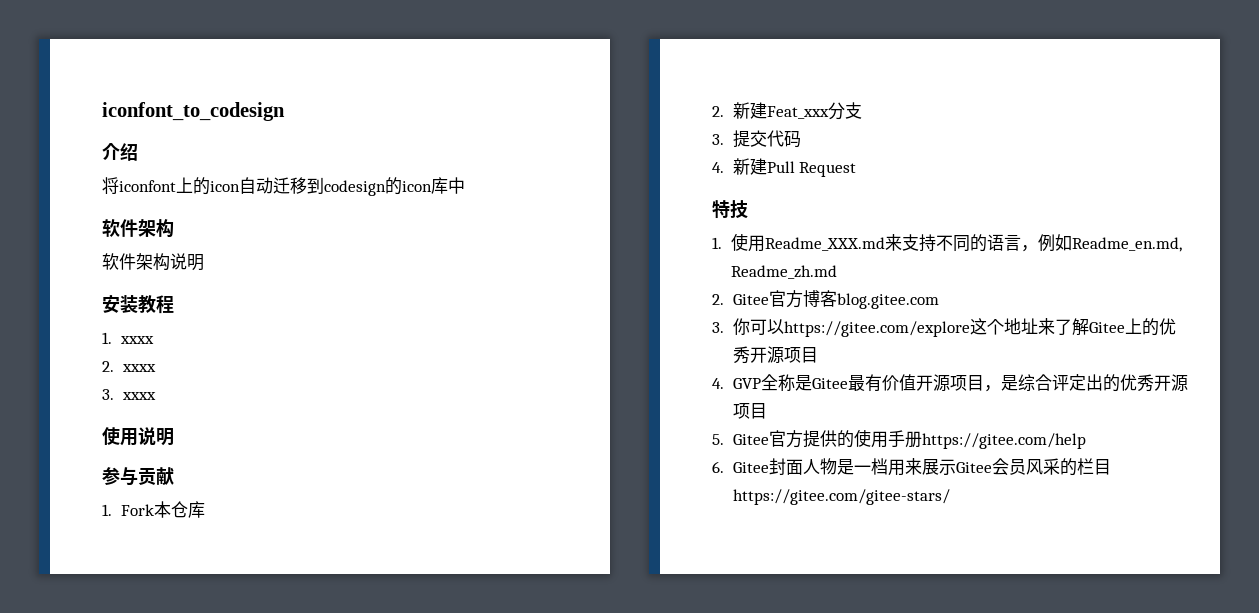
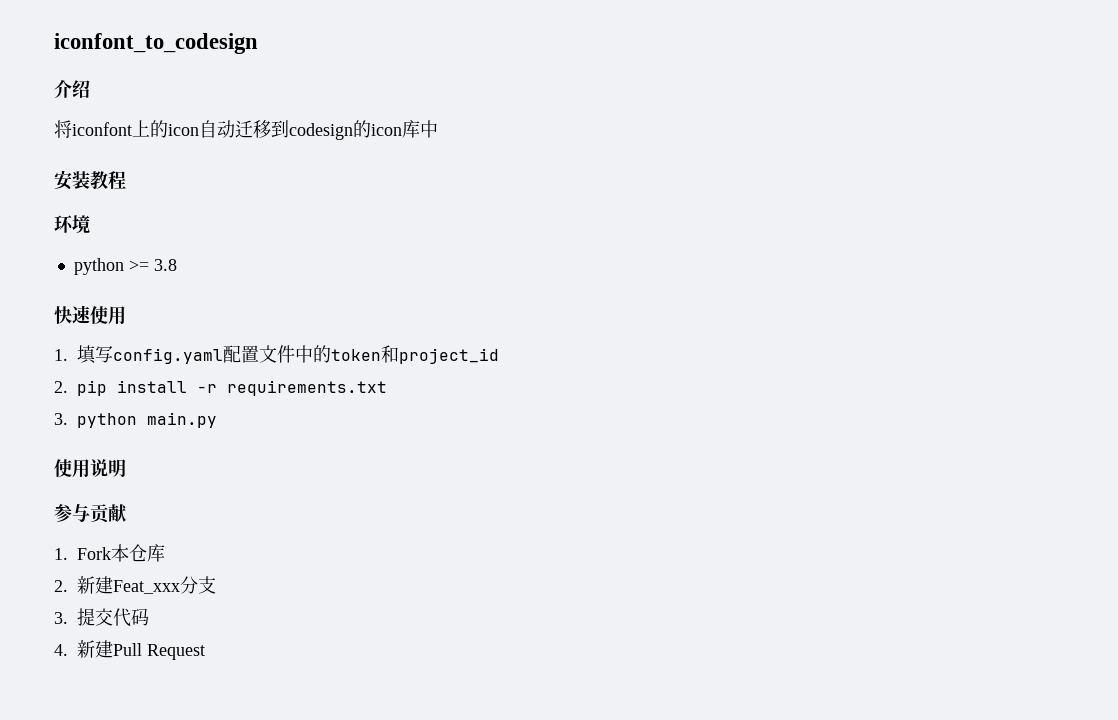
  将iconfont上的icon自动迁移到codesign的icon库中
- 软件架构
- 软件架构说明
  安装教程
- 1. xxxx
- 2. xxxx
- 3. xxxx
+ 环境
+ python >= 3.8
+ 快速使用
+ 1.填写config.yaml配置文件中的token和project_id
+ 2. pip install -r requirements.txt
+ 3. python main.py
- 特技
- 1.使用Readme_XXX.md来支持不同的语言，例如Readme_en.md, Readme_zh.md
- 2. Gitee官方博客blog.gitee.com
- 3.你可以https://gitee.com/explore这个地址来了解Gitee上的优秀开源项目
- 4. GVP全称是Gitee最有价值开源项目，是综合评定出的优秀开源项目
- 5. Gitee官方提供的使用手册https://gitee.com/help
- 6. Gitee封面人物是一档用来展示Gitee会员风采的栏目https://gitee.com/gitee-stars/

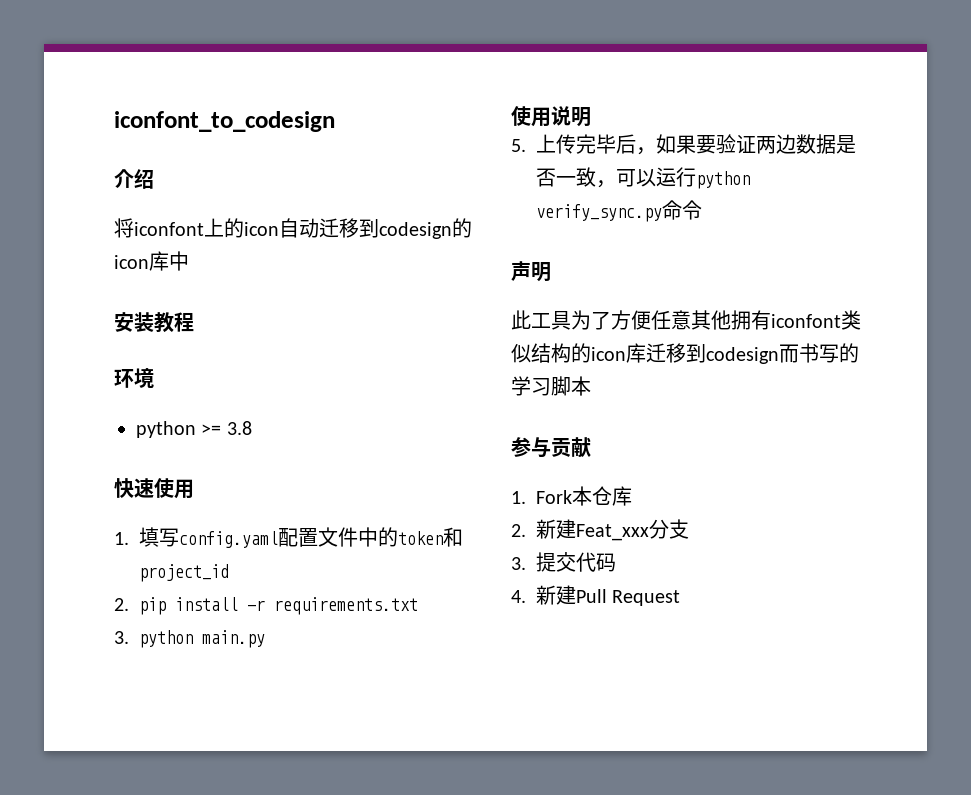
+ 5.上传完毕后，如果要验证两边数据是否一致，可以运行python verify_sync.py命令
+ 声明
+ 此工具为了方便任意其他拥有iconfont类似结构的icon库迁移到codesign而书写的学习脚本

